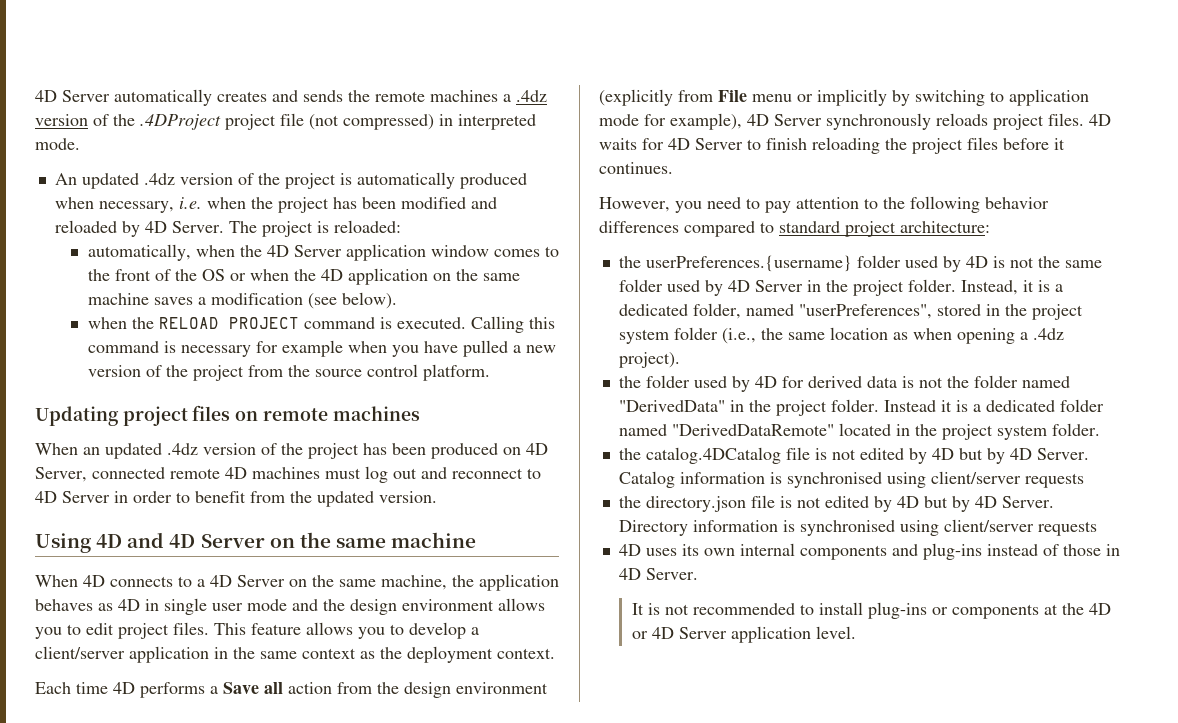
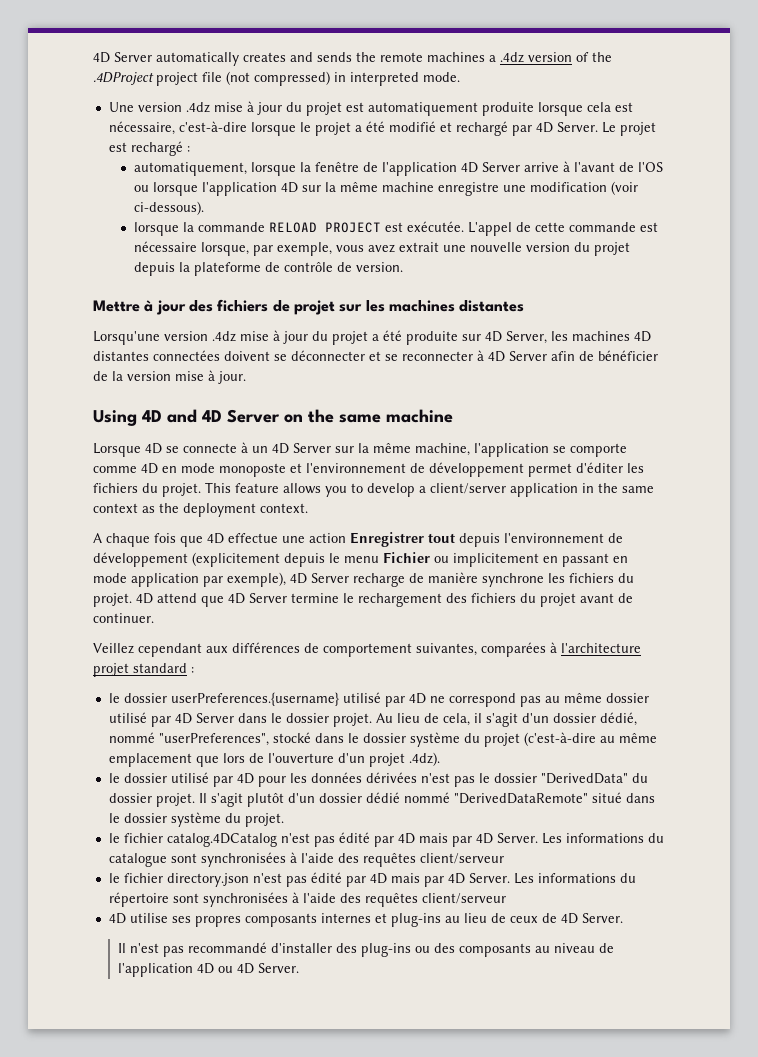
- An updated .4dz version of the project is automatically produced when necessary, i.e. when the project has been modified and reloaded by 4D Server. The project is reloaded:
- automatically, when the 4D Server application window comes to the front of the OS or when the 4D application on the same machine saves a modification (see below).
- when the RELOAD PROJECT command is executed. Calling this command is necessary for example when you have pulled a new version of the project from the source control platform.
- Updating project files on remote machines
- When an updated .4dz version of the project has been produced on 4D Server, connected remote 4D machines must log out and reconnect to 4D Server in order to benefit from the updated version.
+ Une version .4dz mise à jour du projet est automatiquement produite lorsque cela est nécessaire, c'est-à-dire lorsque le projet a été modifié et rechargé par 4D Server. Le projet est rechargé :
+ automatiquement, lorsque la fenêtre de l'application 4D Server arrive à l'avant de l'OS ou lorsque l'application 4D sur la même machine enregistre une modification (voir ci-dessous).
+ lorsque la commande RELOAD PROJECT est exécutée. L'appel de cette commande est nécessaire lorsque, par exemple, vous avez extrait une nouvelle version du projet depuis la plateforme de contrôle de version.
+ Mettre à jour des fichiers de projet sur les machines distantes
+ Lorsqu'une version .4dz mise à jour du projet a été produite sur 4D Server, les machines 4D distantes connectées doivent se déconnecter et se reconnecter à 4D Server afin de bénéficier de la version mise à jour.
- When 4D connects to a 4D Server on the same machine, the application behaves as 4D in single user mode and the design environment allows you to edit project files.
+ Lorsque 4D se connecte à un 4D Server sur la même machine, l'application se comporte comme 4D en mode monoposte et l'environnement de développement permet d'éditer les fichiers du projet.
- Each time 4D performs a Save all action from the design environment (explicitly from File menu or implicitly by switching to application mode for example), 4D Server synchronously reloads project files. 4D waits for 4D Server to finish reloading the project files before it continues.
- However, you need to pay attention to the following behavior differences compared to standard project architecture:
- the userPreferences.{username} folder used by 4D is not the same folder used by 4D Server in the project folder. Instead, it is a dedicated folder, named "userPreferences", stored in the project system folder (i.e., the same location as when opening a .4dz project).
- the folder used by 4D for derived data is not the folder named "DerivedData" in the project folder. Instead it is a dedicated folder named "DerivedDataRemote" located in the project system folder.
- the catalog.4DCatalog file is not edited by 4D but by 4D Server. Catalog information is synchronised using client/server requests
- the directory.json file is not edited by 4D but by 4D Server. Directory information is synchronised using client/server requests
- 4D uses its own internal components and plug-ins instead of those in 4D Server.
- It is not recommended to install plug-ins or components at the 4D or 4D Server application level.
+ A chaque fois que 4D effectue une action Enregistrer tout depuis l'environnement de développement (explicitement depuis le menu Fichier ou implicitement en passant en mode application par exemple), 4D Server recharge de manière synchrone les fichiers du projet. 4D attend que 4D Server termine le rechargement des fichiers du projet avant de continuer.
+ Veillez cependant aux différences de comportement suivantes, comparées à l'architecture projet standard :
+ le dossier userPreferences.{username} utilisé par 4D ne correspond pas au même dossier utilisé par 4D Server dans le dossier projet. Au lieu de cela, il s'agit d'un dossier dédié, nommé "userPreferences", stocké dans le dossier système du projet (c'est-à-dire au même emplacement que lors de l'ouverture d'un projet .4dz).
+ le dossier utilisé par 4D pour les données dérivées n'est pas le dossier "DerivedData" du dossier projet. Il s'agit plutôt d'un dossier dédié nommé "DerivedDataRemote" situé dans le dossier système du projet.
+ le fichier catalog.4DCatalog n'est pas édité par 4D mais par 4D Server. Les informations du catalogue sont synchronisées à l'aide des requêtes client/serveur
+ le fichier directory.json n'est pas édité par 4D mais par 4D Server. Les informations du répertoire sont synchronisées à l'aide des requêtes client/serveur
+ 4D utilise ses propres composants internes et plug-ins au lieu de ceux de 4D Server.
+ Il n'est pas recommandé d'installer des plug-ins ou des composants au niveau de l'application 4D ou 4D Server.

